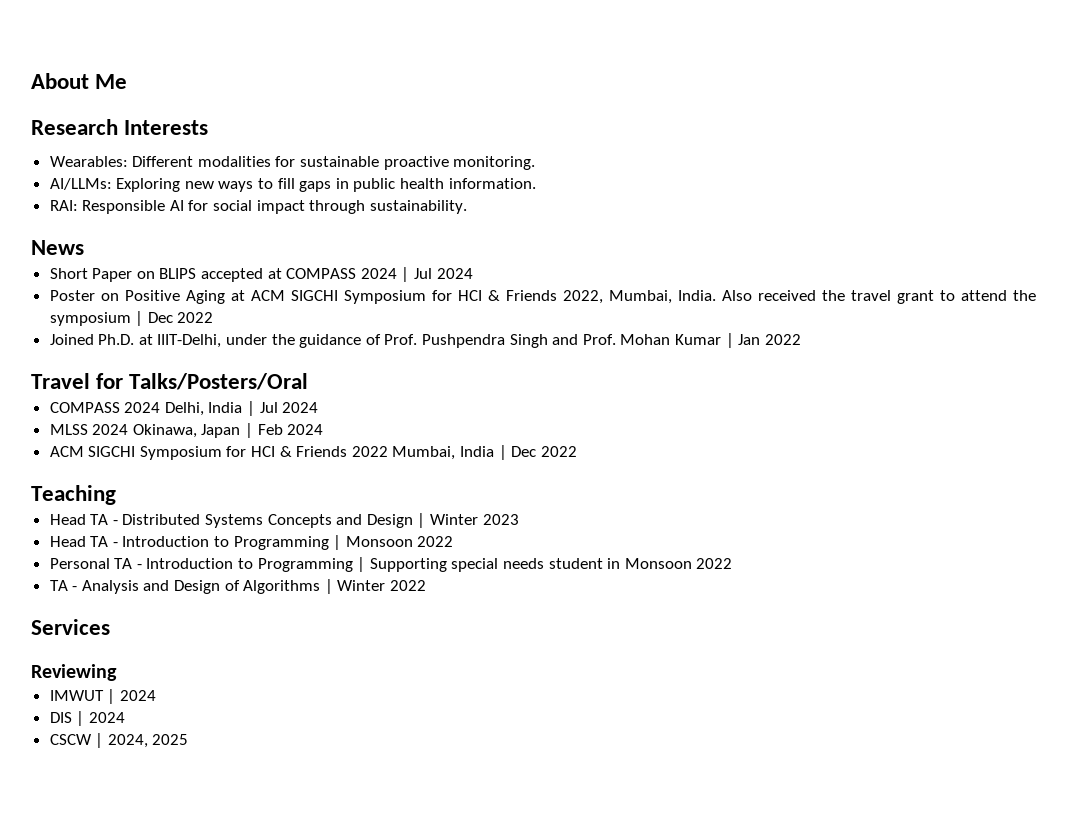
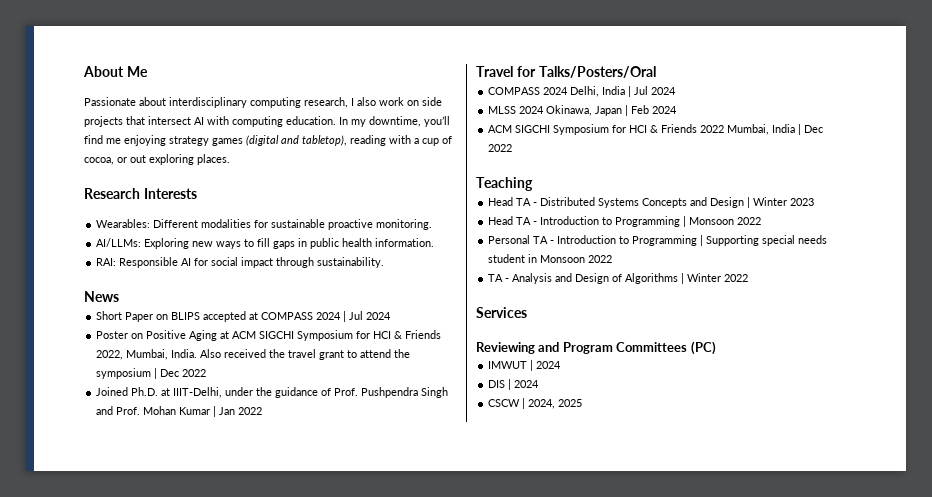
+ Passionate about interdisciplinary computing research, I also work on side projects that intersect AI with computing education. In my downtime, you’ll find me enjoying strategy games (digital and tabletop), reading with a cup of cocoa, or out exploring places.
- Reviewing
+ Reviewing and Program Committees (PC)

